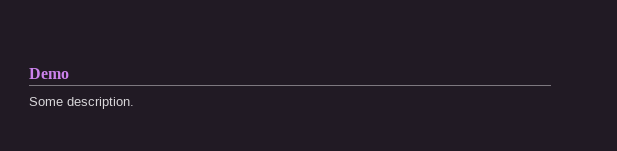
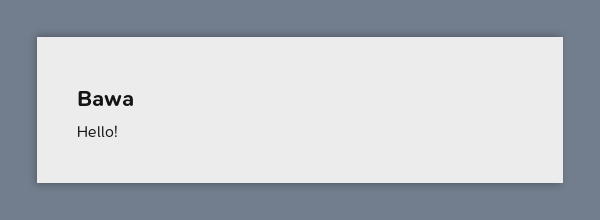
- Demo
- Some description.
+ Bawa
+ Hello!

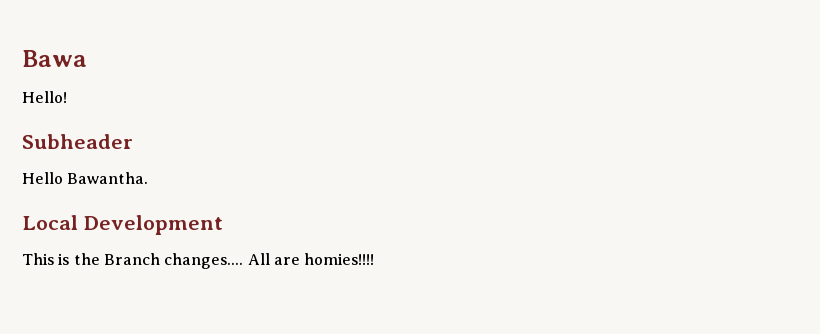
+ Subheader
+ Hello Bawantha.
+ Local Development
+ This is the Branch changes.... All are homies!!!!

